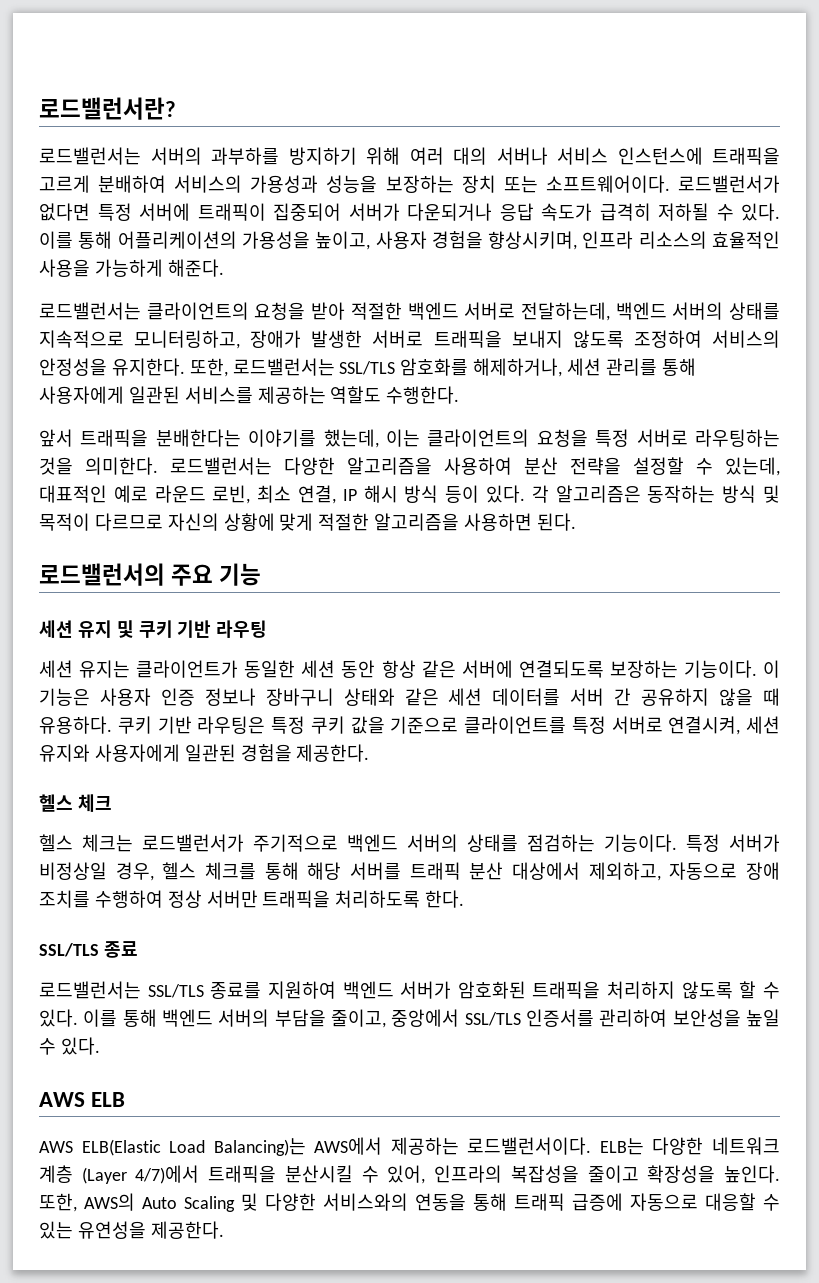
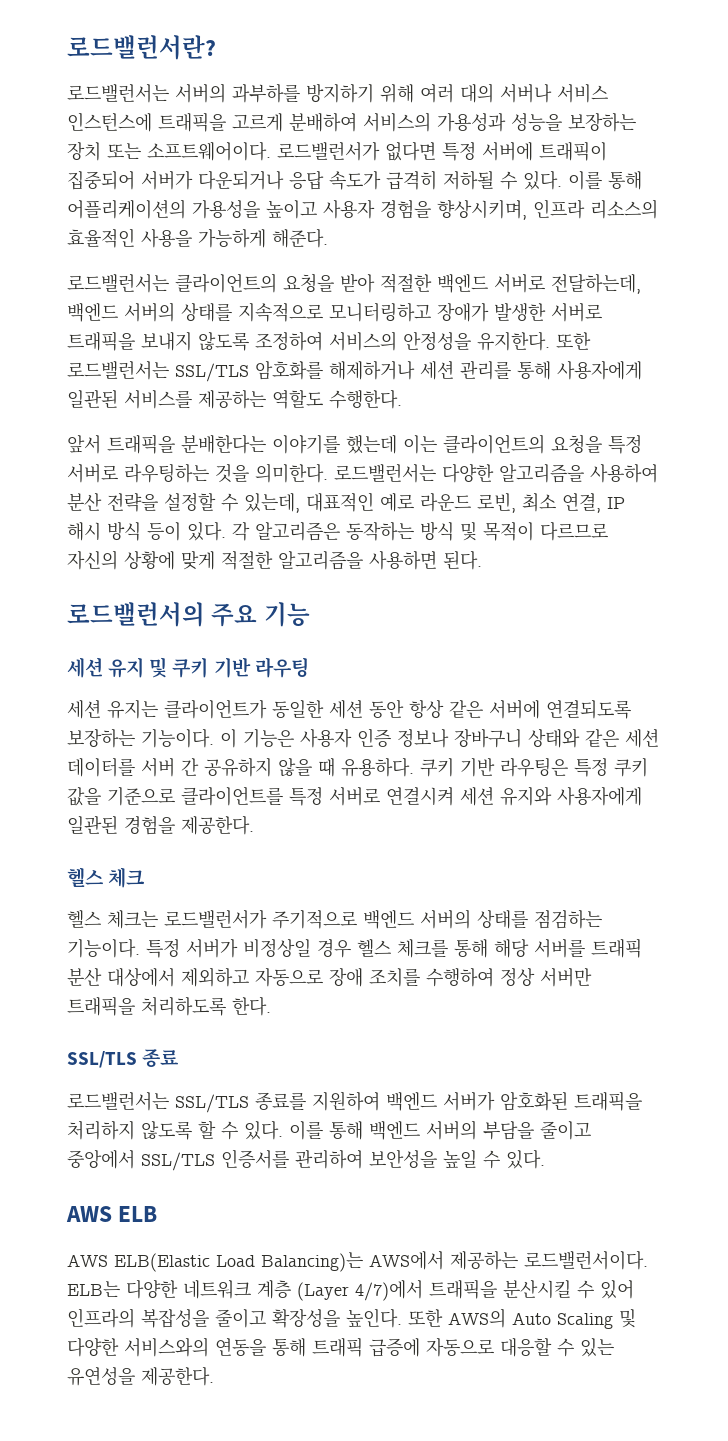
- 이를 통해 어플리케이션의 가용성을 높이고, 사용자 경험을 향상시키며, 인프라 리소스의 효율적인 사용을 가능하게 해준다.
+ 이를 통해 어플리케이션의 가용성을 높이고 사용자 경험을 향상시키며, 인프라 리소스의 효율적인 사용을 가능하게 해준다.
- 로드밸런서는 클라이언트의 요청을 받아 적절한 백엔드 서버로 전달하는데, 백엔드 서버의 상태를 지속적으로 모니터링하고, 장애가 발생한 서버로 트래픽을 보내지 않도록 조정하여 서비스의 안정성을 유지한다.
+ 로드밸런서는 클라이언트의 요청을 받아 적절한 백엔드 서버로 전달하는데, 백엔드 서버의 상태를 지속적으로 모니터링하고 장애가 발생한 서버로 트래픽을 보내지 않도록 조정하여 서비스의 안정성을 유지한다.
- 또한, 로드밸런서는 SSL/TLS 암호화를 해제하거나, 세션 관리를 통해 사용자에게 일관된 서비스를 제공하는 역할도 수행한다.
+ 또한 로드밸런서는 SSL/TLS 암호화를 해제하거나 세션 관리를 통해 사용자에게 일관된 서비스를 제공하는 역할도 수행한다.
- 앞서 트래픽을 분배한다는 이야기를 했는데, 이는 클라이언트의 요청을 특정 서버로 라우팅하는 것을 의미한다.
+ 앞서 트래픽을 분배한다는 이야기를 했는데 이는 클라이언트의 요청을 특정 서버로 라우팅하는 것을 의미한다.
- 쿠키 기반 라우팅은 특정 쿠키 값을 기준으로 클라이언트를 특정 서버로 연결시켜, 세션 유지와 사용자에게 일관된 경험을 제공한다.
+ 쿠키 기반 라우팅은 특정 쿠키 값을 기준으로 클라이언트를 특정 서버로 연결시켜 세션 유지와 사용자에게 일관된 경험을 제공한다.
- 특정 서버가 비정상일 경우, 헬스 체크를 통해 해당 서버를 트래픽 분산 대상에서 제외하고, 자동으로 장애 조치를 수행하여 정상 서버만 트래픽을 처리하도록 한다.
+ 특정 서버가 비정상일 경우 헬스 체크를 통해 해당 서버를 트래픽 분산 대상에서 제외하고 자동으로 장애 조치를 수행하여 정상 서버만 트래픽을 처리하도록 한다.
- 이를 통해 백엔드 서버의 부담을 줄이고, 중앙에서 SSL/TLS 인증서를 관리하여 보안성을 높일 수 있다.
+ 이를 통해 백엔드 서버의 부담을 줄이고 중앙에서 SSL/TLS 인증서를 관리하여 보안성을 높일 수 있다.
- ELB는 다양한 네트워크 계층 (Layer 4/7)에서 트래픽을 분산시킬 수 있어, 인프라의 복잡성을 줄이고 확장성을 높인다.
+ ELB는 다양한 네트워크 계층 (Layer 4/7)에서 트래픽을 분산시킬 수 있어 인프라의 복잡성을 줄이고 확장성을 높인다.
- 또한, AWS의 Auto Scaling 및 다양한 서비스와의 연동을 통해 트래픽 급증에 자동으로 대응할 수 있는 유연성을 제공한다.
+ 또한 AWS의 Auto Scaling 및 다양한 서비스와의 연동을 통해 트래픽 급증에 자동으로 대응할 수 있는 유연성을 제공한다.

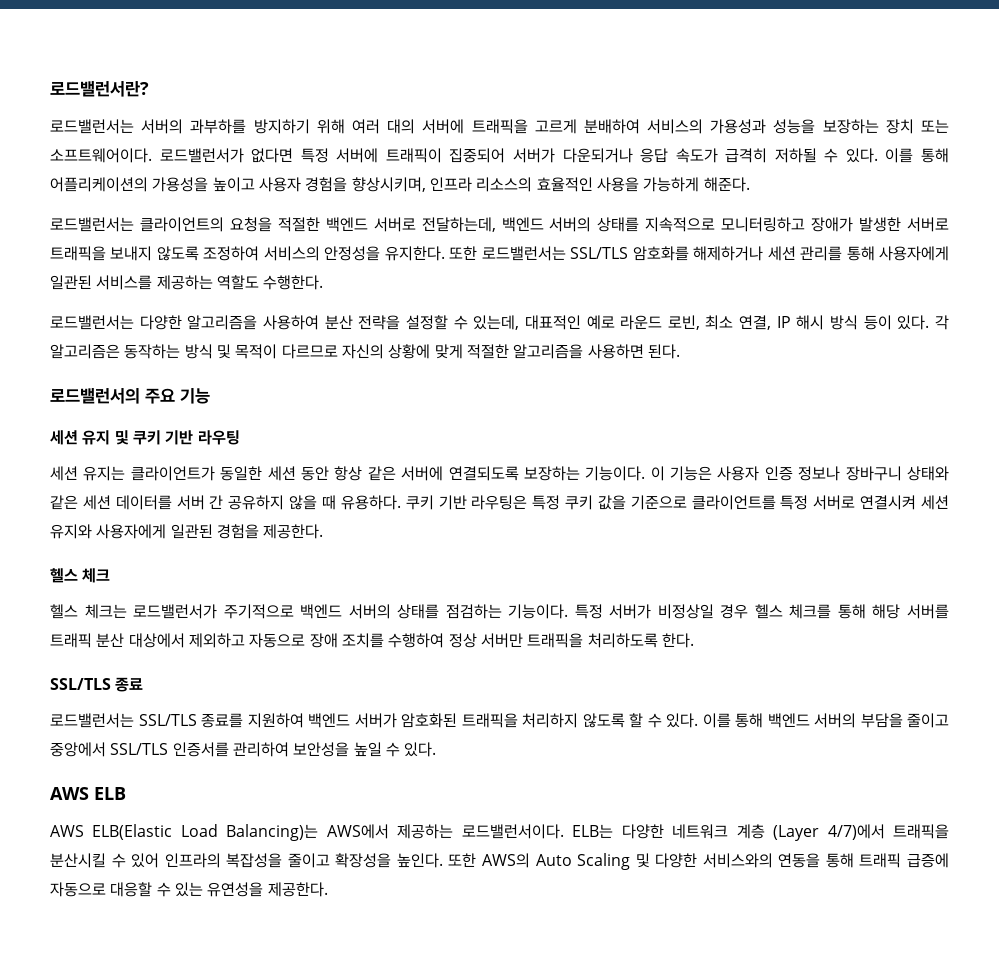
- 로드밸런서는 서버의 과부하를 방지하기 위해 여러 대의 서버나 서비스 인스턴스에 트래픽을 고르게 분배하여 서비스의 가용성과 성능을 보장하는 장치 또는 소프트웨어이다.
+ 로드밸런서는 서버의 과부하를 방지하기 위해 여러 대의 서버에 트래픽을 고르게 분배하여 서비스의 가용성과 성능을 보장하는 장치 또는 소프트웨어이다.
- 로드밸런서는 클라이언트의 요청을 받아 적절한 백엔드 서버로 전달하는데, 백엔드 서버의 상태를 지속적으로 모니터링하고 장애가 발생한 서버로 트래픽을 보내지 않도록 조정하여 서비스의 안정성을 유지한다.
+ 로드밸런서는 클라이언트의 요청을 적절한 백엔드 서버로 전달하는데, 백엔드 서버의 상태를 지속적으로 모니터링하고 장애가 발생한 서버로 트래픽을 보내지 않도록 조정하여 서비스의 안정성을 유지한다.
- 앞서 트래픽을 분배한다는 이야기를 했는데 이는 클라이언트의 요청을 특정 서버로 라우팅하는 것을 의미한다.

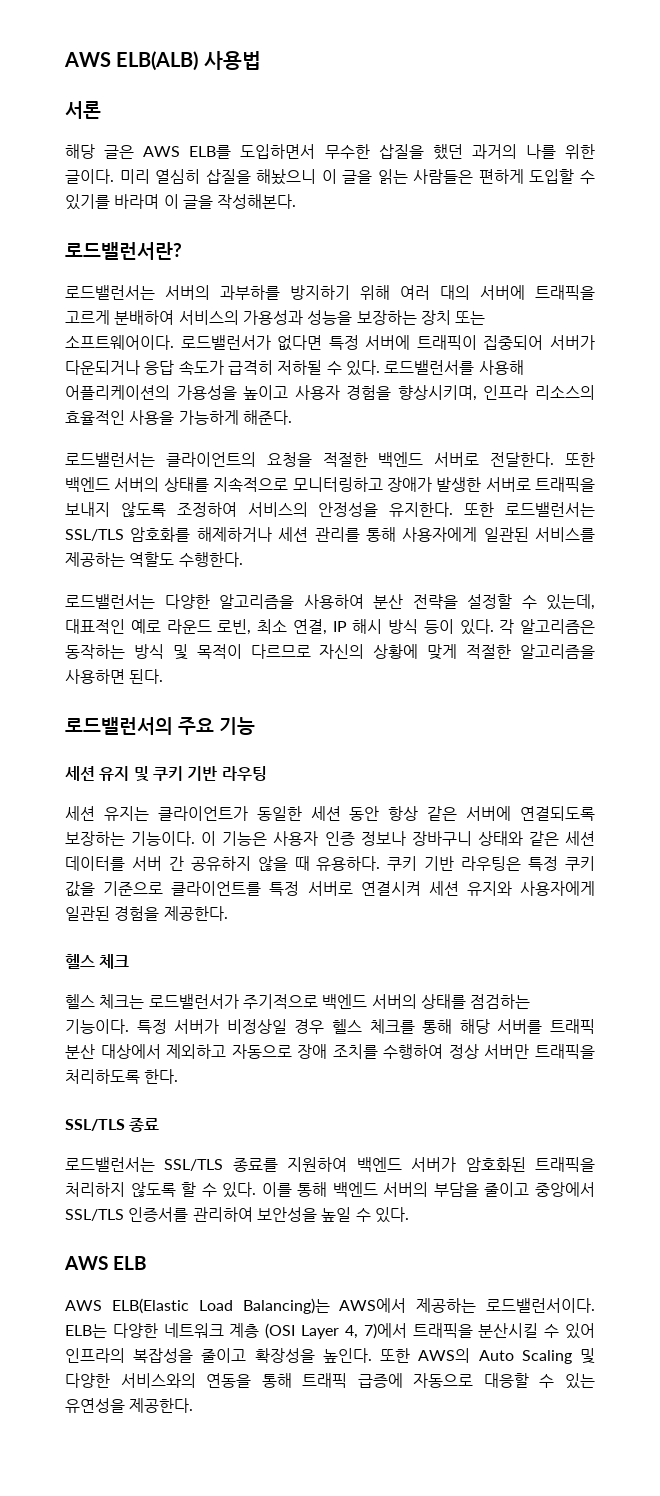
+ AWS ELB(ALB) 사용법
+ 서론
+ 해당 글은 AWS ELB를 도입하면서 무수한 삽질을 했던 과거의 나를 위한 글이다. 미리 열심히 삽질을 해놨으니 이 글을 읽는 사람들은 편하게 도입할 수 있기를 바라며 이 글을 작성해본다.
- 이를 통해 어플리케이션의 가용성을 높이고 사용자 경험을 향상시키며, 인프라 리소스의 효율적인 사용을 가능하게 해준다.
+ 로드밸런서를 사용해 어플리케이션의 가용성을 높이고 사용자 경험을 향상시키며, 인프라 리소스의 효율적인 사용을 가능하게 해준다.
- 로드밸런서는 클라이언트의 요청을 적절한 백엔드 서버로 전달하는데, 백엔드 서버의 상태를 지속적으로 모니터링하고 장애가 발생한 서버로 트래픽을 보내지 않도록 조정하여 서비스의 안정성을 유지한다.
+ 로드밸런서는 클라이언트의 요청을 적절한 백엔드 서버로 전달한다. 또한 백엔드 서버의 상태를 지속적으로 모니터링하고 장애가 발생한 서버로 트래픽을 보내지 않도록 조정하여 서비스의 안정성을 유지한다.
- ELB는 다양한 네트워크 계층 (Layer 4/7)에서 트래픽을 분산시킬 수 있어 인프라의 복잡성을 줄이고 확장성을 높인다.
+ ELB는 다양한 네트워크 계층 (OSI Layer 4, 7)에서 트래픽을 분산시킬 수 있어 인프라의 복잡성을 줄이고 확장성을 높인다.

